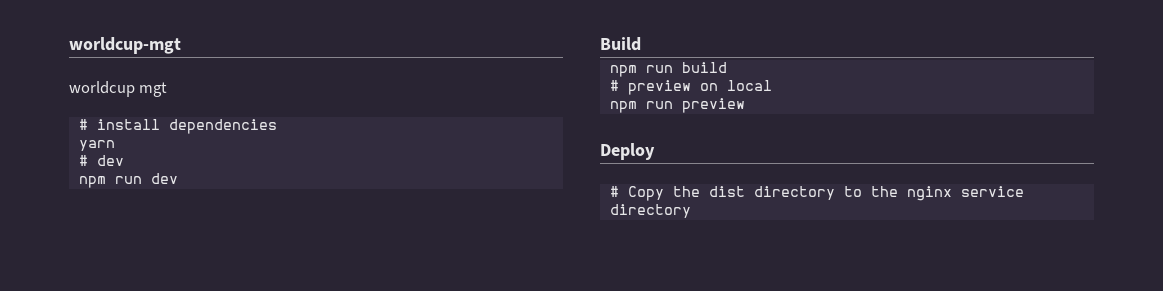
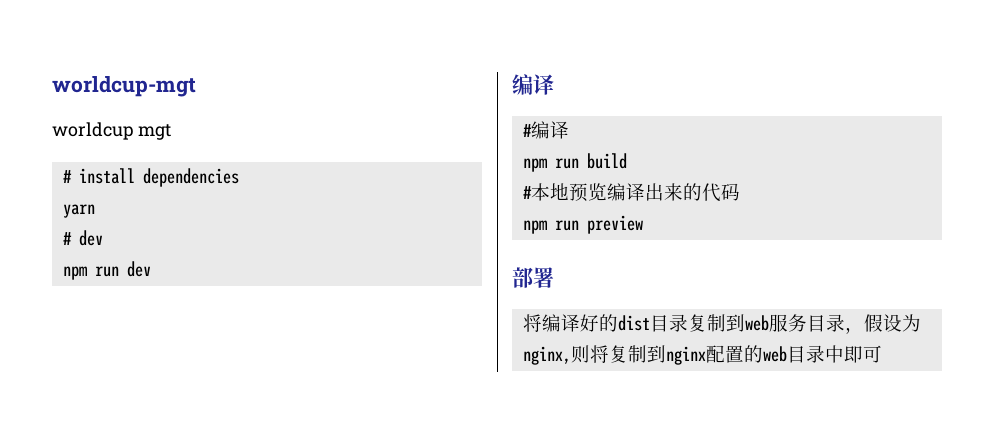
  npm run dev
- Build
+ 编译
+ #编译
- # preview on local
+ #本地预览编译出来的代码
  npm run preview
- Deploy
- # Copy the dist directory to the nginx service directory
+ 部署
+ 将编译好的dist目录复制到web服务目录，假设为nginx,则将复制到nginx配置的web目录中即可

